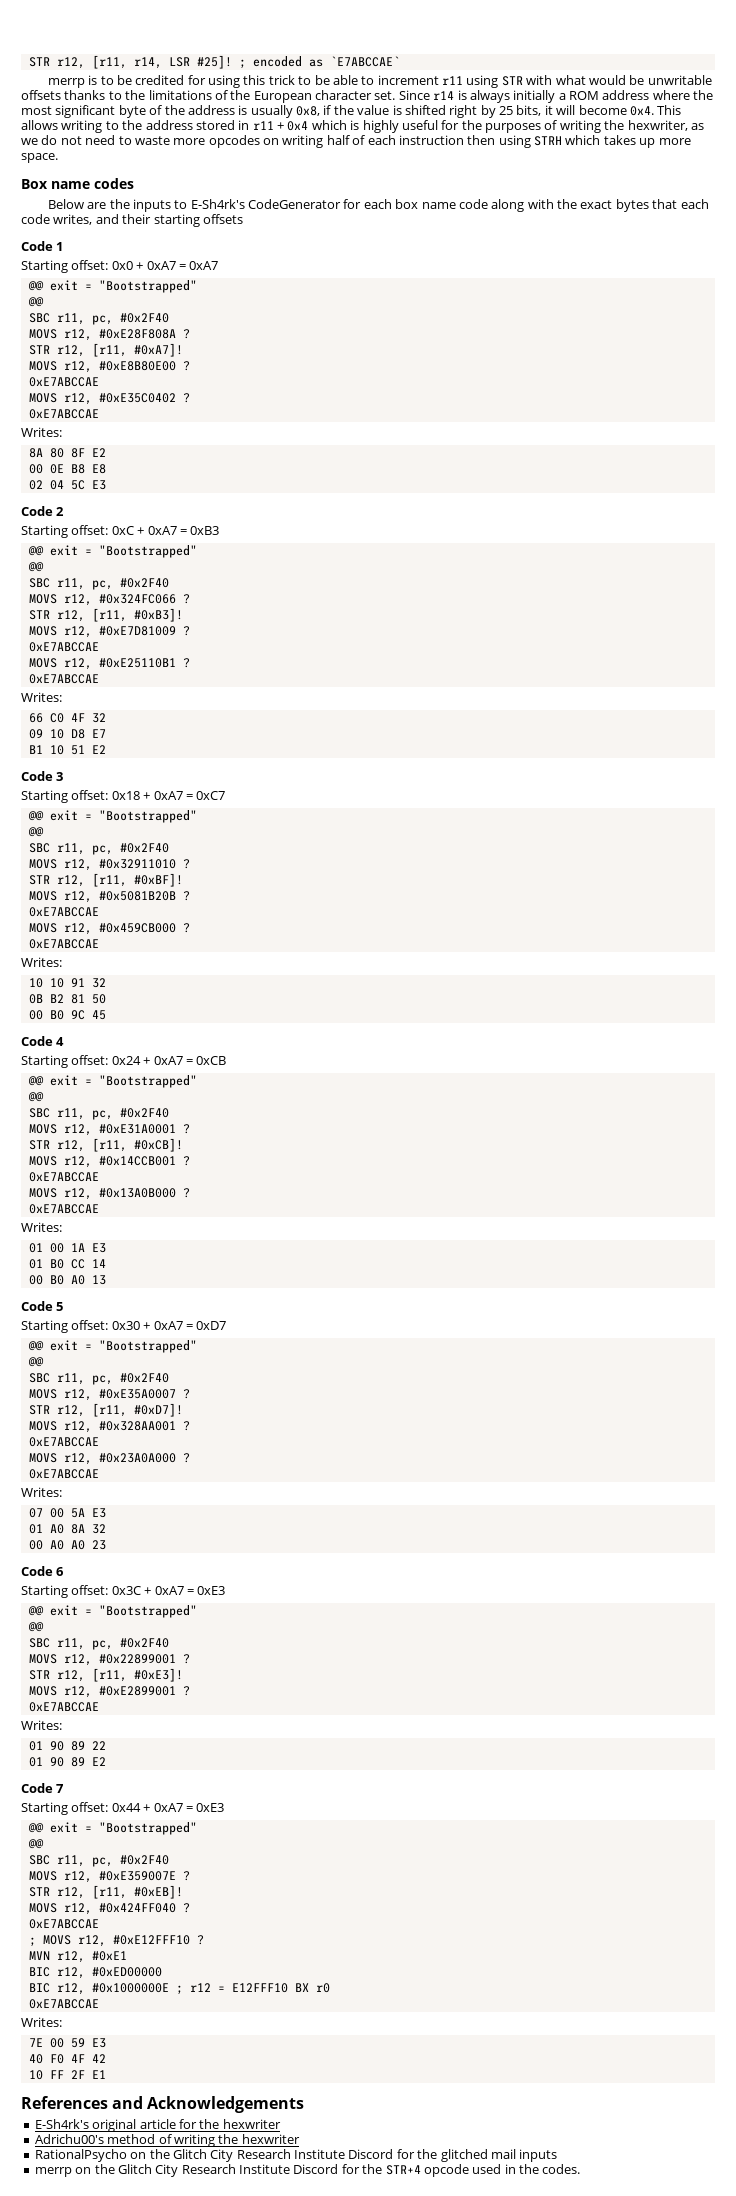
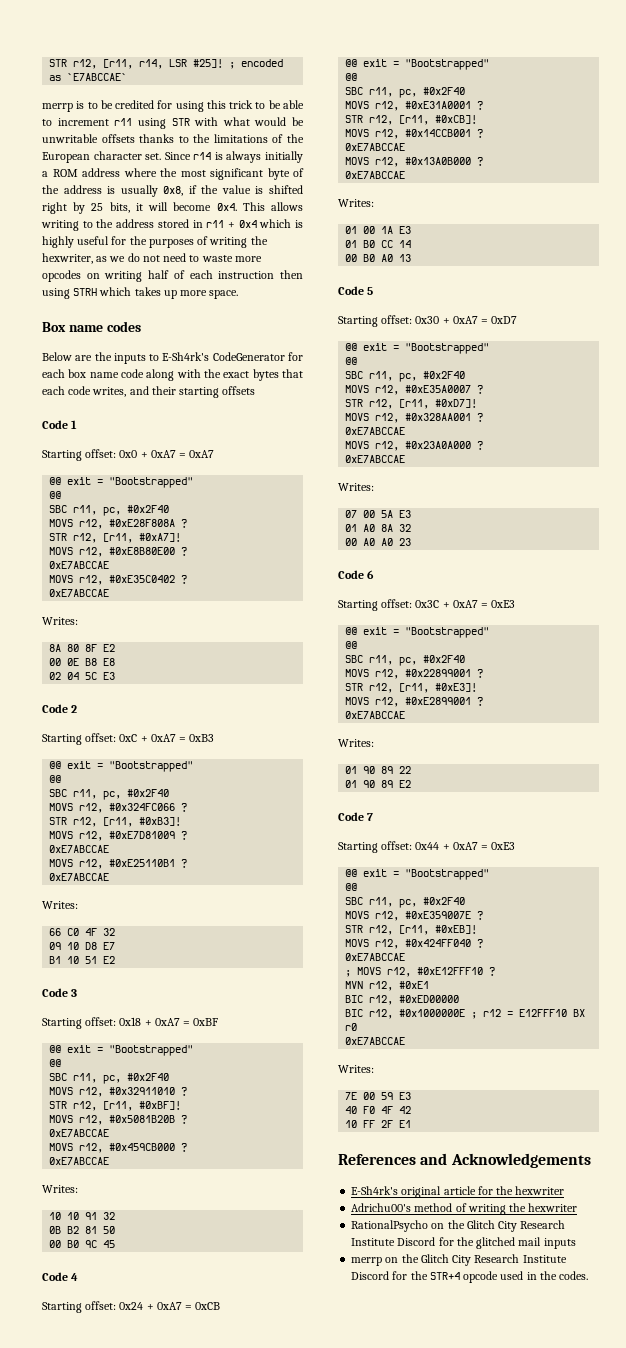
- Starting offset: 0x18 + 0xA7 = 0xC7
+ Starting offset: 0x18 + 0xA7 = 0xBF

